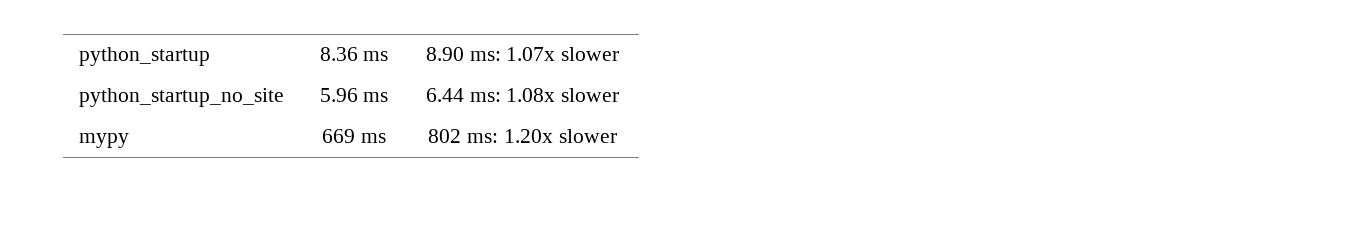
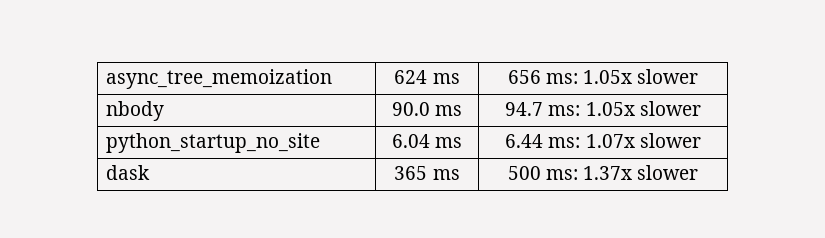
- python_startup | 8.36 ms | 8.90 ms: 1.07x slower
+ async_tree_memoization | 624 ms | 656 ms: 1.05x slower
+ nbody | 90.0 ms | 94.7 ms: 1.05x slower
+ python_startup_no_site | 6.04 ms | 6.44 ms: 1.07x slower
- python_startup_no_site | 5.96 ms | 6.44 ms: 1.08x slower
- mypy | 669 ms | 802 ms: 1.20x slower
+ dask | 365 ms | 500 ms: 1.37x slower

